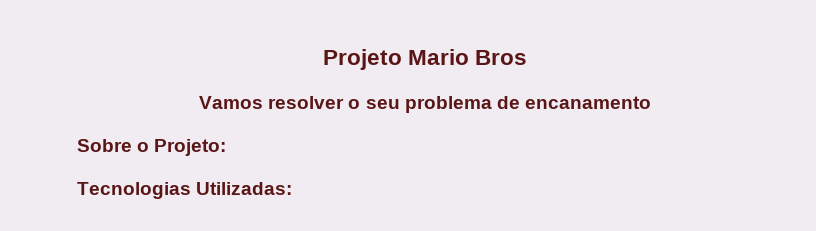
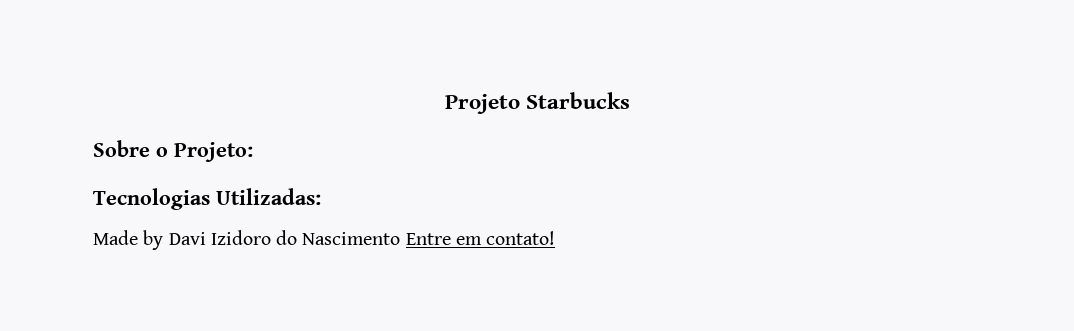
- Projeto Mario Bros
- Vamos resolver o seu problema de encanamento
+ Projeto Starbucks
+ Made by Davi Izidoro do Nascimento Entre em contato!

